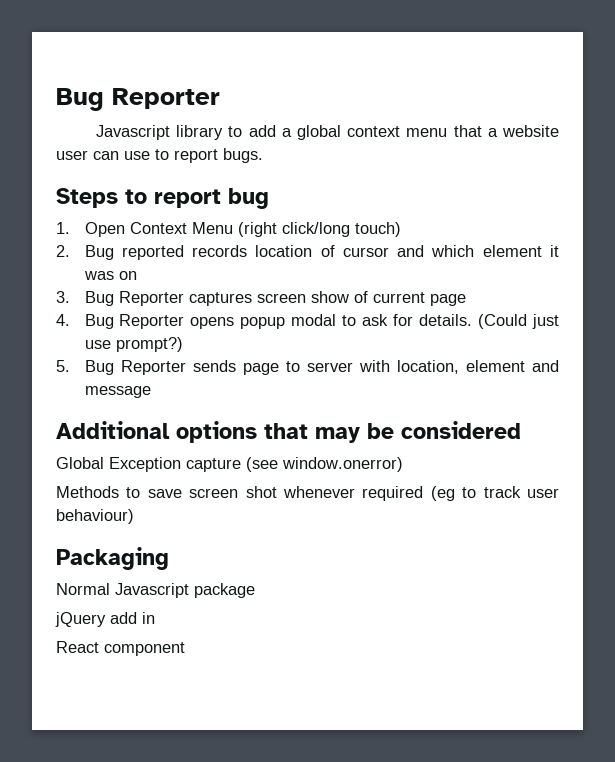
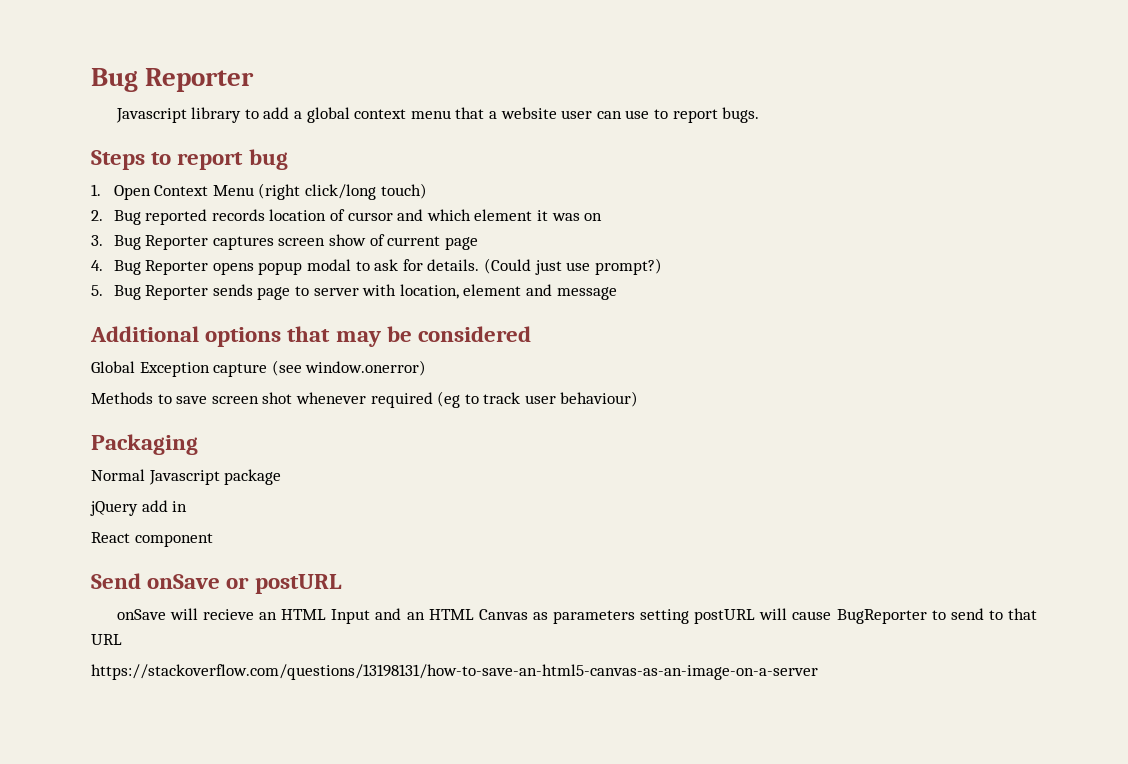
+ Send onSave or postURL
+ onSave will recieve an HTML Input and an HTML Canvas as parameters setting postURL will cause BugReporter to send to that URL
+ https://stackoverflow.com/questions/13198131/how-to-save-an-html5-canvas-as-an-image-on-a-server

